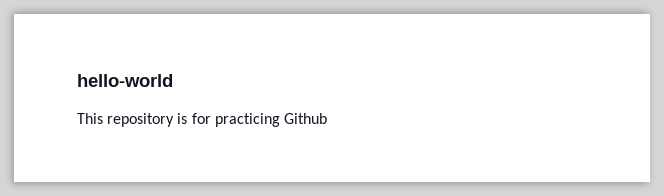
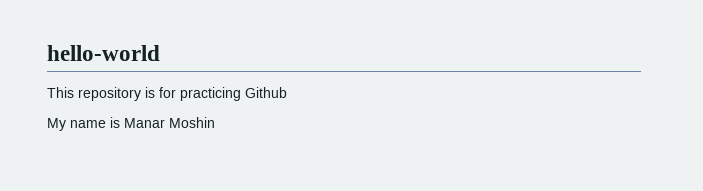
+ My name is Manar Moshin

